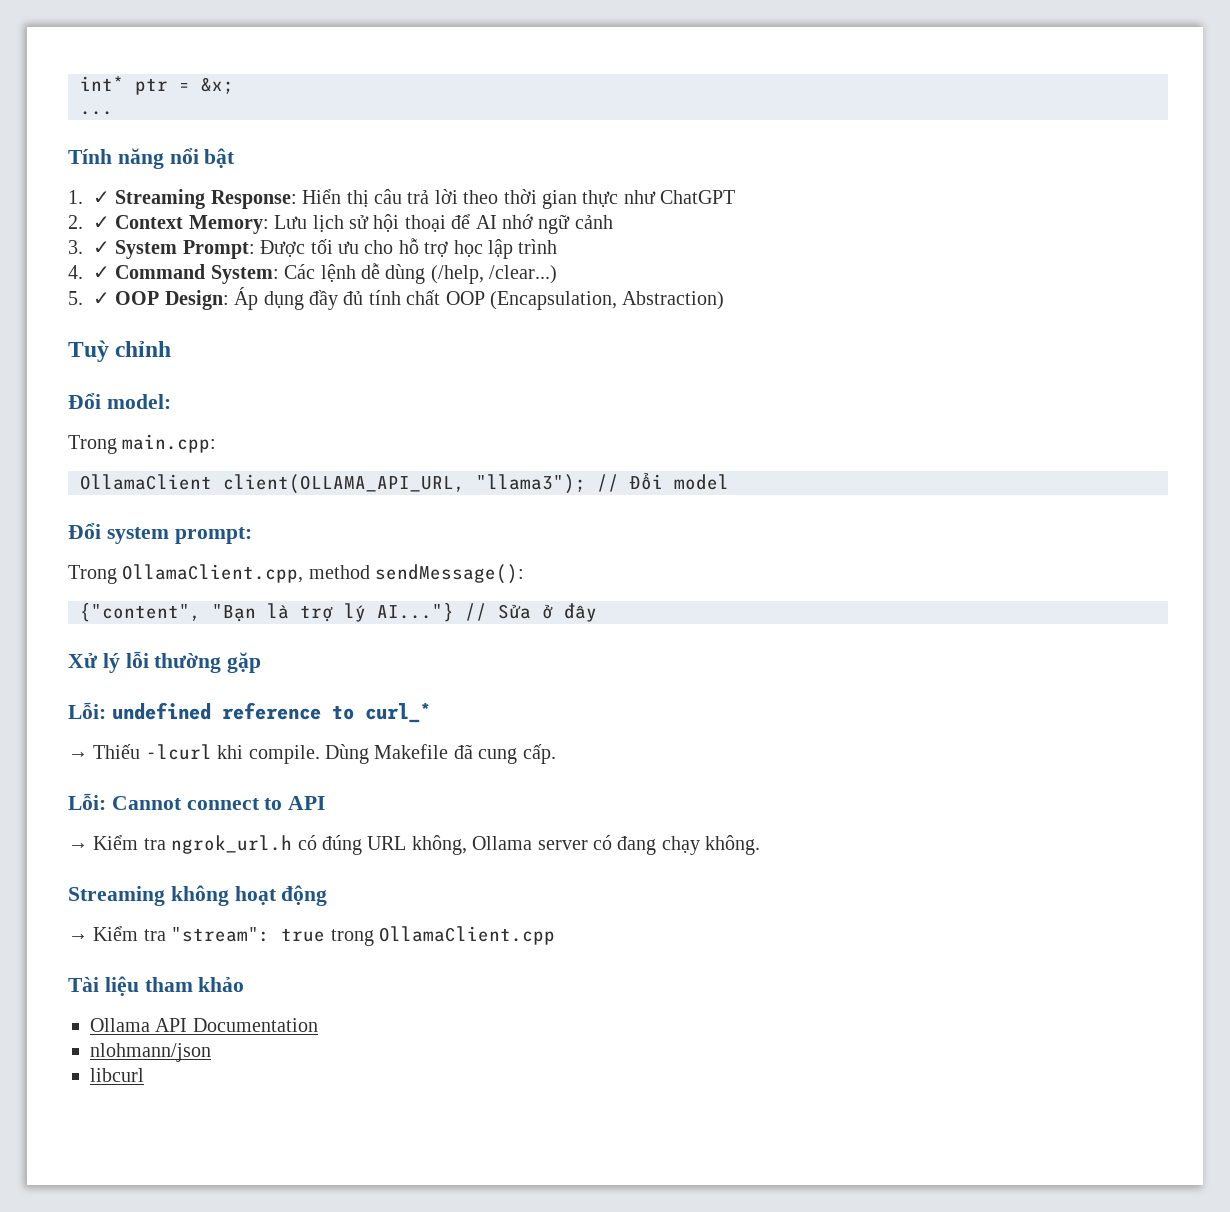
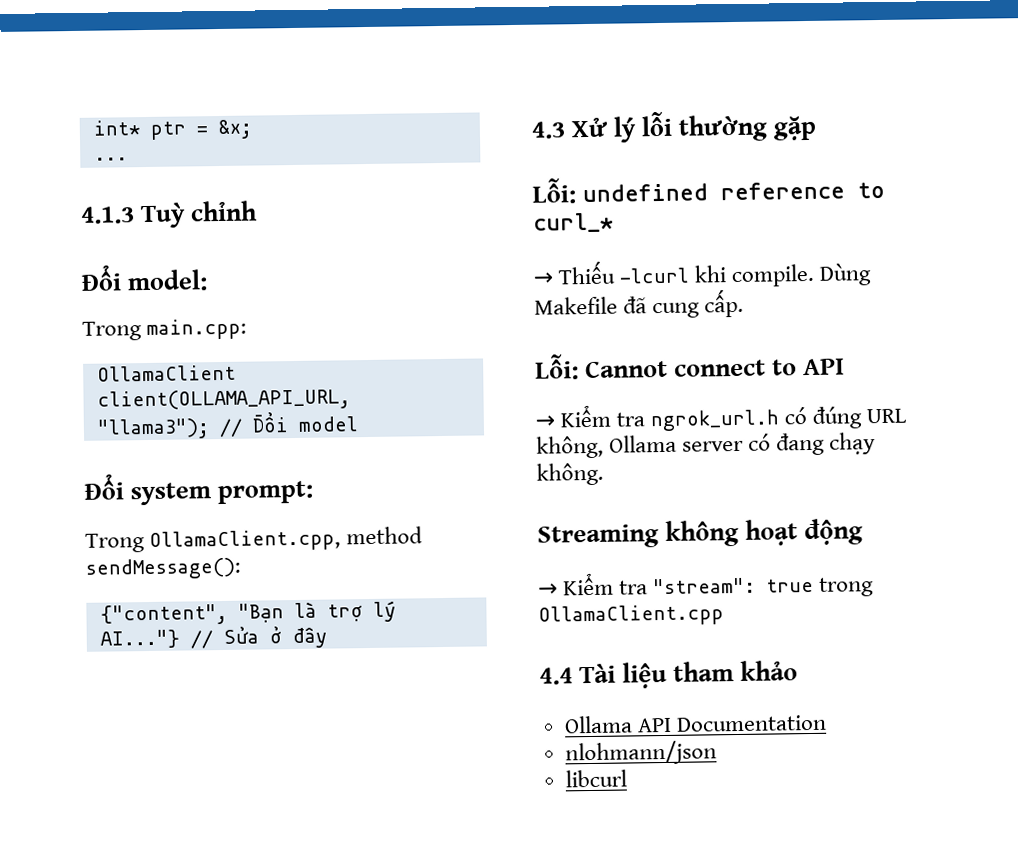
- Tính năng nổi bật
- 1. ✓ Streaming Response: Hiển thị câu trả lời theo thời gian thực như ChatGPT
- 2. ✓ Context Memory: Lưu lịch sử hội thoại để AI nhớ ngữ cảnh
- 3. ✓ System Prompt: Được tối ưu cho hỗ trợ học lập trình
- 4. ✓ Command System: Các lệnh dễ dùng (/help, /clear...)
- 5. ✓ OOP Design: Áp dụng đầy đủ tính chất OOP (Encapsulation, Abstraction)
- Tuỳ chỉnh
+ 4.1.3 Tuỳ chỉnh
- Xử lý lỗi thường gặp
+ 4.3 Xử lý lỗi thường gặp
- Tài liệu tham khảo
+ 4.4 Tài liệu tham khảo

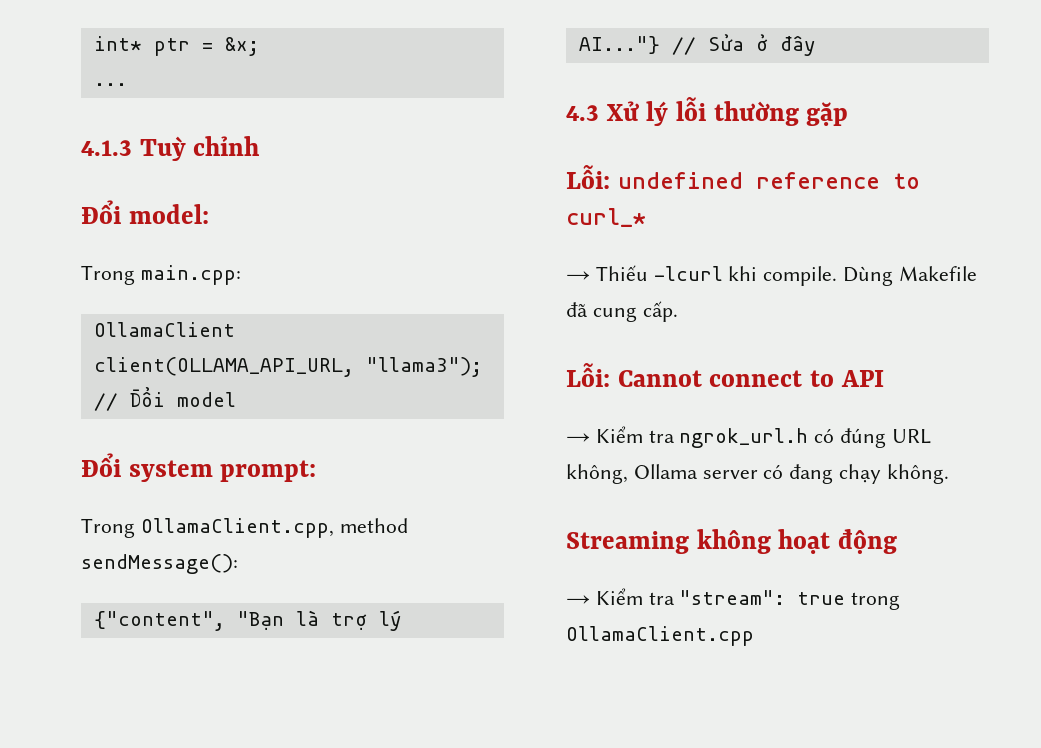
- 4.4 Tài liệu tham khảo
- Ollama API Documentation
- nlohmann/json
- libcurl

